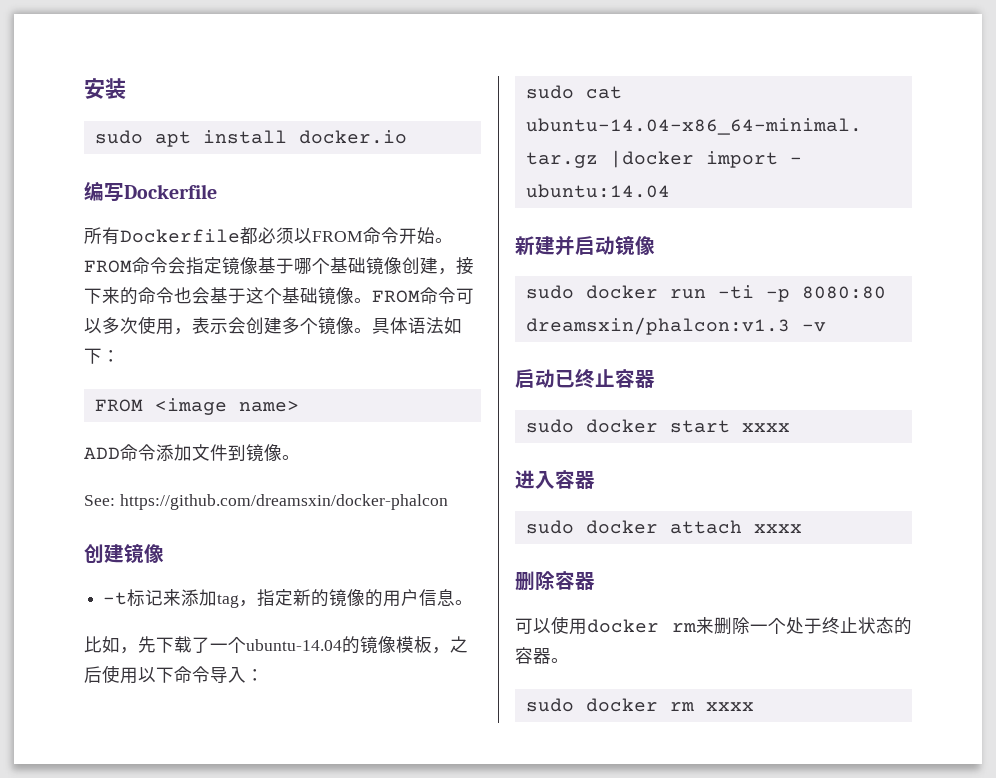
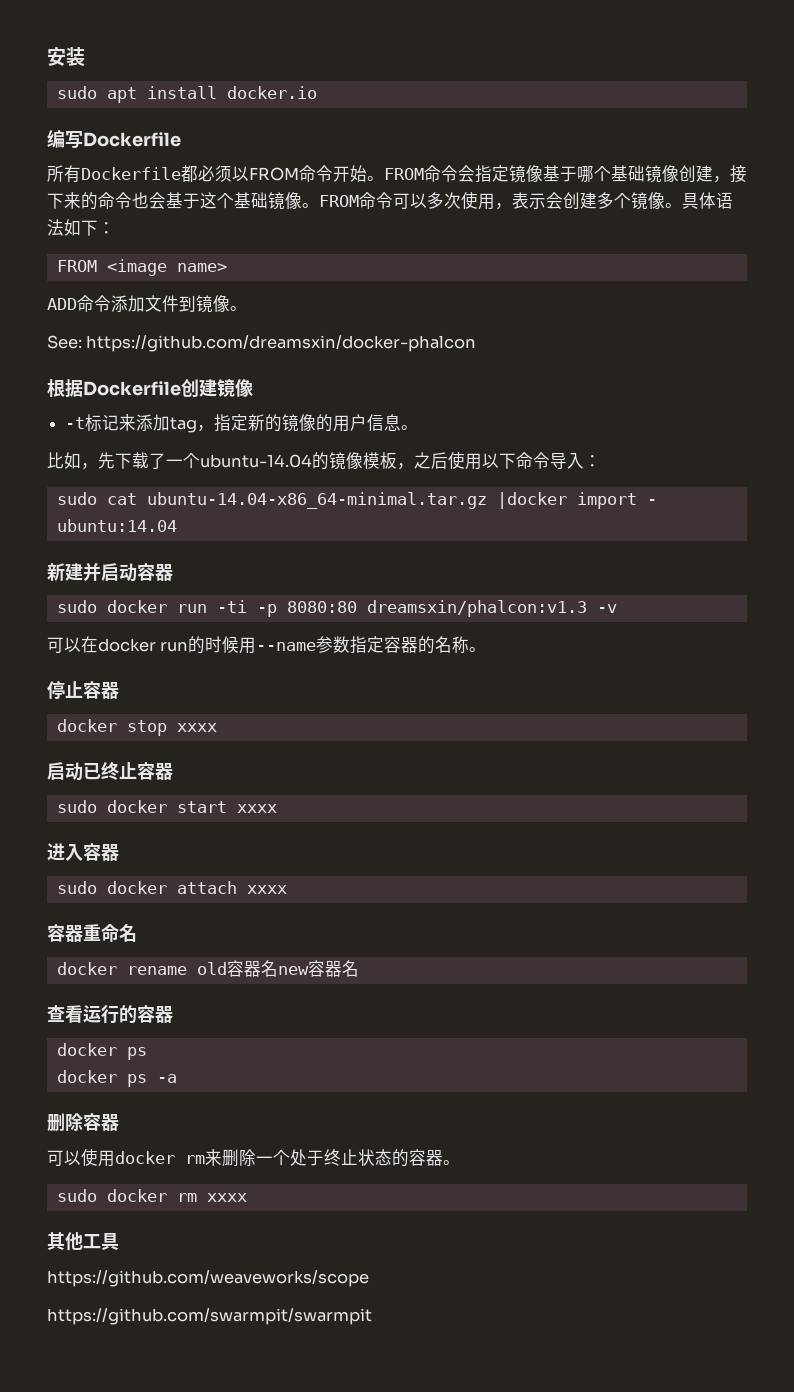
- 创建镜像
+ 根据Dockerfile创建镜像
- 新建并启动镜像
+ 新建并启动容器
+ 可以在docker run的时候用--name参数指定容器的名称。
+ 停止容器
+ docker stop xxxx
+ 容器重命名
+ docker rename old容器名new容器名
+ 查看运行的容器
+ docker ps
+ docker ps -a
+ 其他工具
+ https://github.com/weaveworks/scope
+ https://github.com/swarmpit/swarmpit

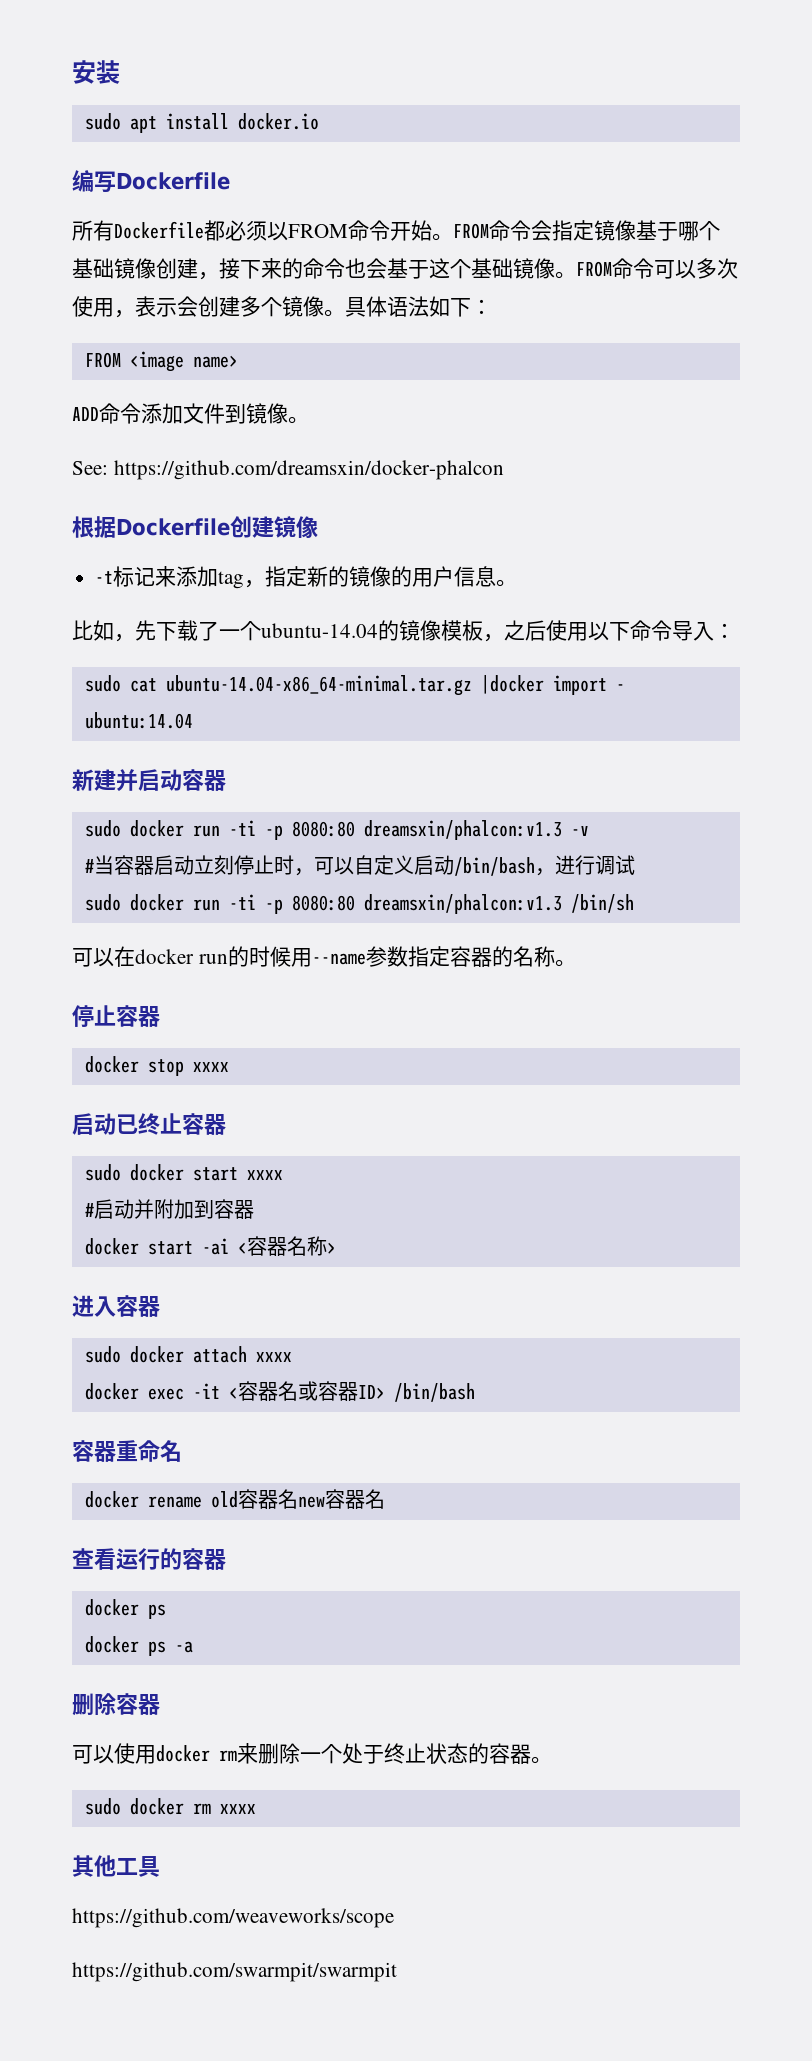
+ #当容器启动立刻停止时，可以自定义启动/bin/bash，进行调试
+ sudo docker run -ti -p 8080:80 dreamsxin/phalcon:v1.3 /bin/sh
+ #启动并附加到容器
+ docker start -ai <容器名称>
+ docker exec -it <容器名或容器ID> /bin/bash

